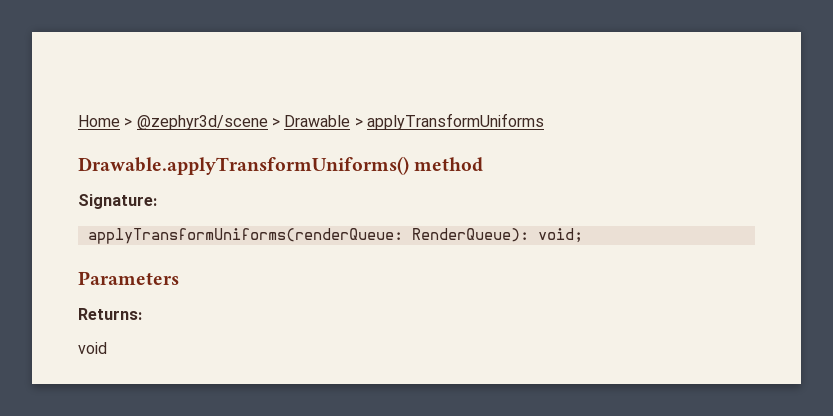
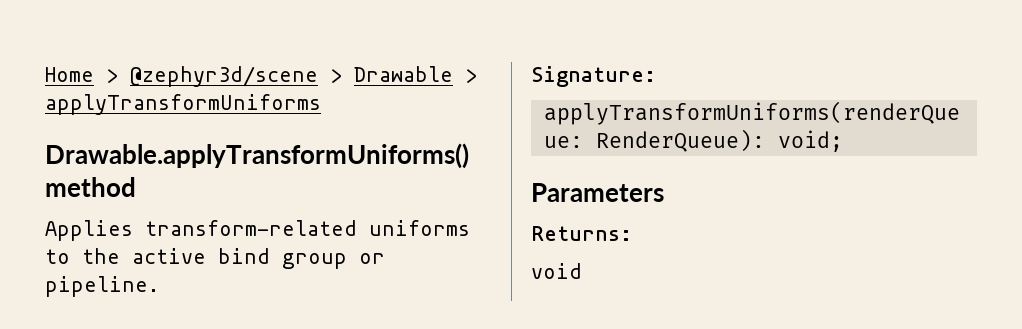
+ Applies transform-related uniforms to the active bind group or pipeline.

